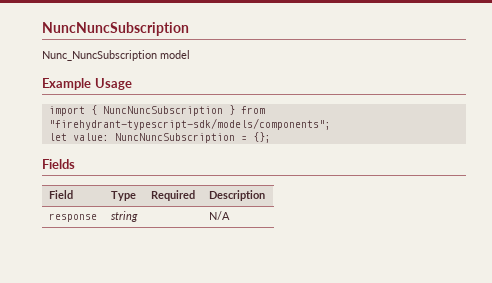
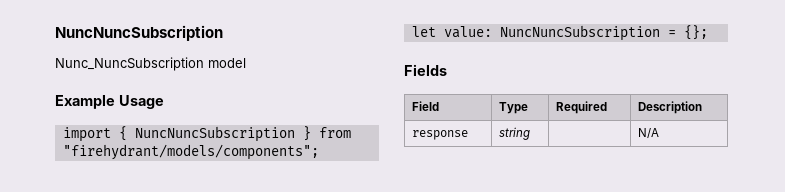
- import { NuncNuncSubscription } from "firehydrant-typescript-sdk/models/components";
+ import { NuncNuncSubscription } from "firehydrant/models/components";

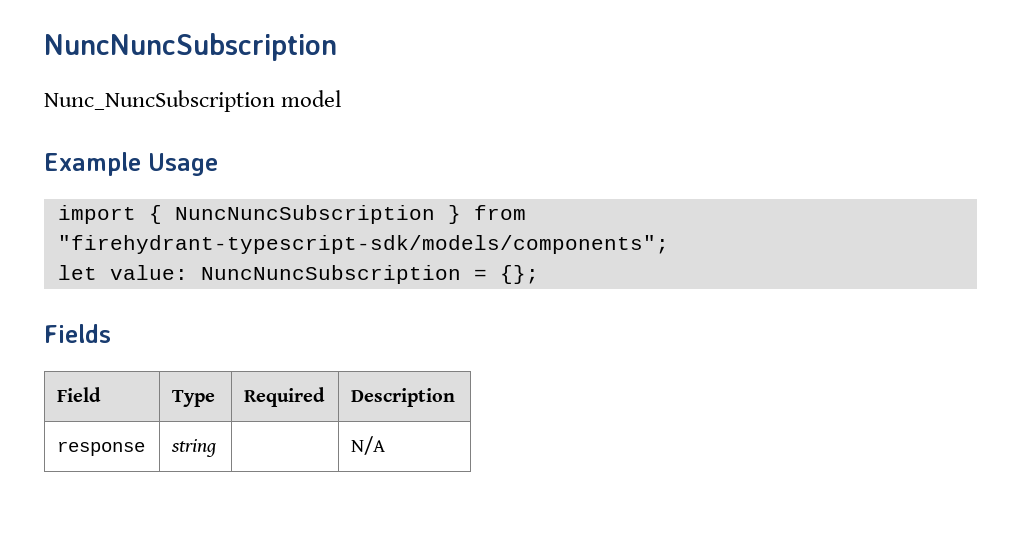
- import { NuncNuncSubscription } from "firehydrant/models/components";
+ import { NuncNuncSubscription } from "firehydrant-typescript-sdk/models/components";

